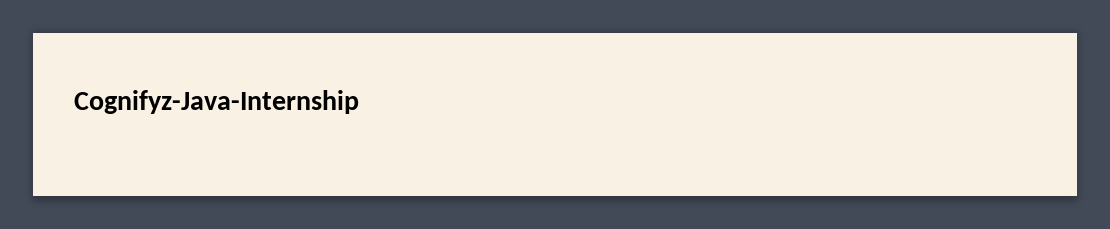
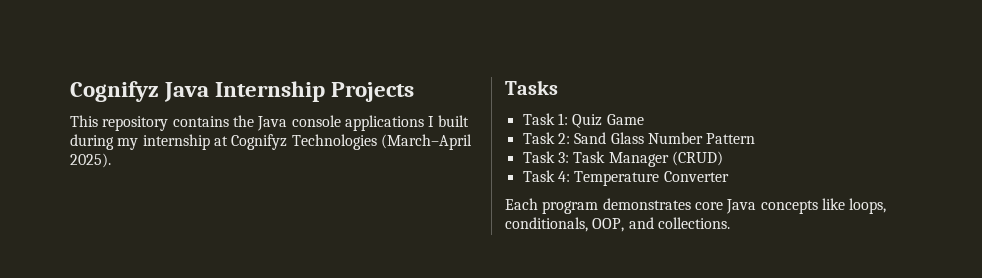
- Cognifyz-Java-Internship
+ Cognifyz Java Internship Projects
+ This repository contains the Java console applications I built during my internship at Cognifyz Technologies (March–April 2025).
+ Tasks
+ Task 1: Quiz Game
+ Task 2: Sand Glass Number Pattern
+ Task 3: Task Manager (CRUD)
+ Task 4: Temperature Converter
+ Each program demonstrates core Java concepts like loops, conditionals, OOP, and collections.

